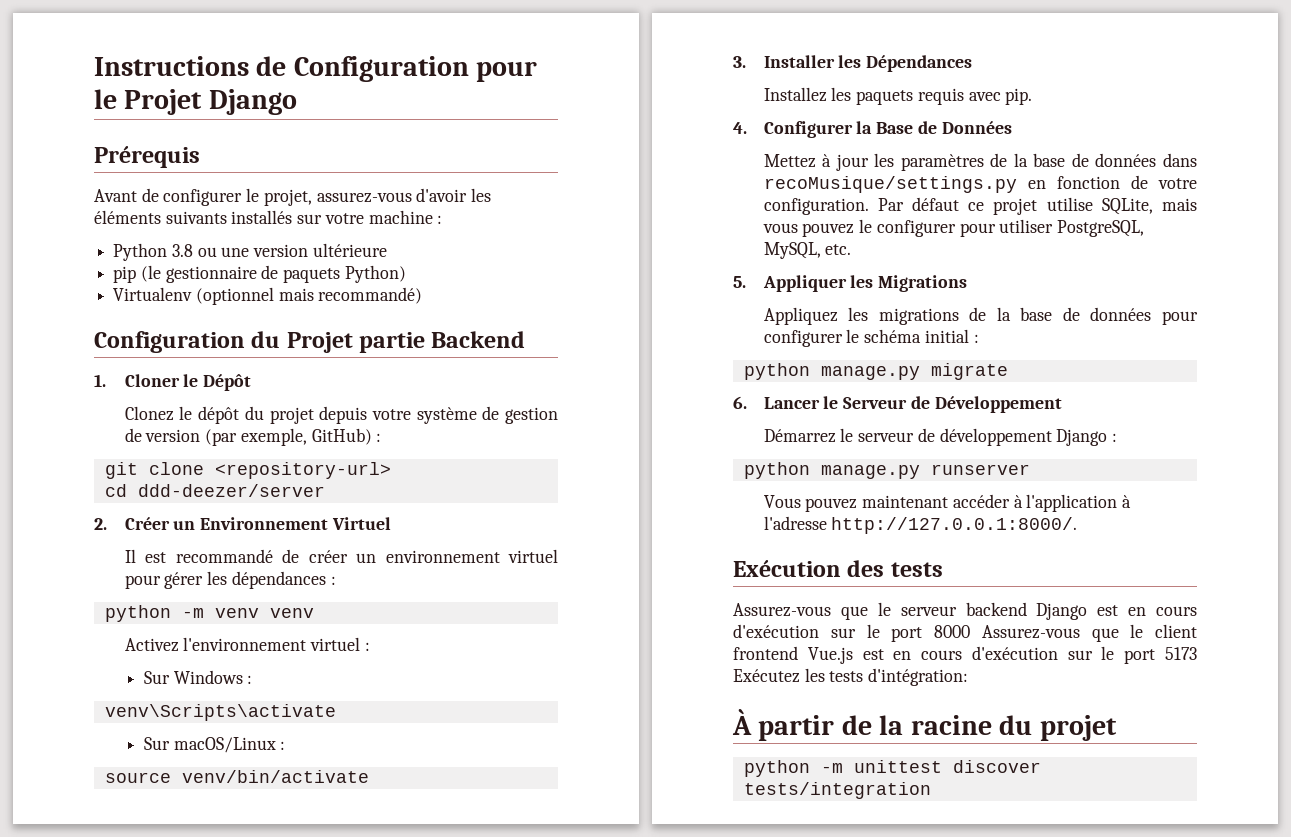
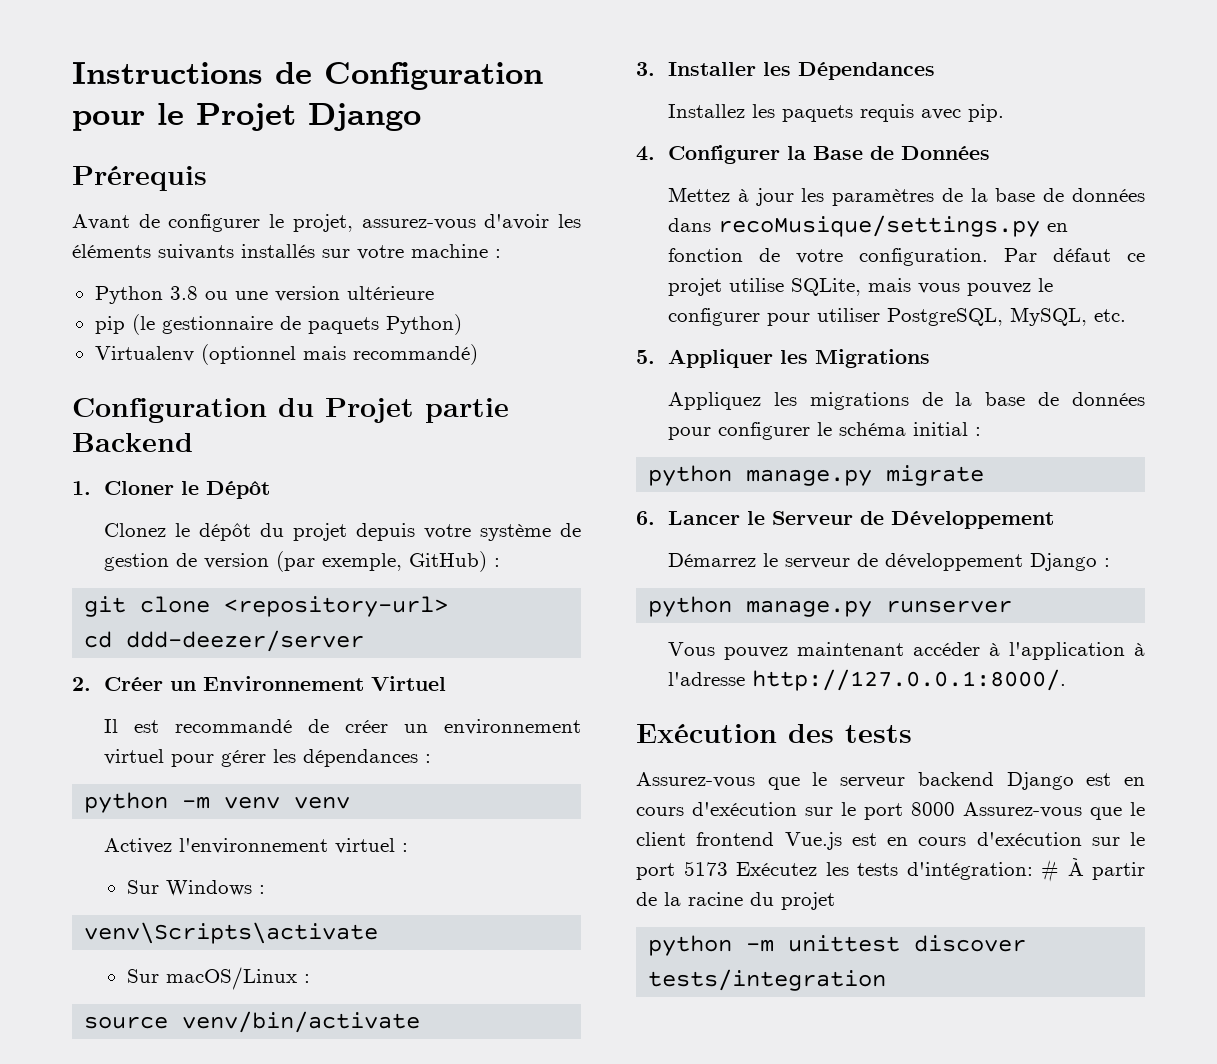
- Assurez-vous que le serveur backend Django est en cours d'exécution sur le port 8000 Assurez-vous que le client frontend Vue.js est en cours d'exécution sur le port 5173 Exécutez les tests d'intégration:
- À partir de la racine du projet
+ Assurez-vous que le serveur backend Django est en cours d'exécution sur le port 8000 Assurez-vous que le client frontend Vue.js est en cours d'exécution sur le port 5173 Exécutez les tests d'intégration: # À partir de la racine du projet

